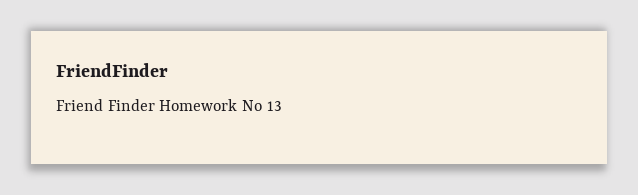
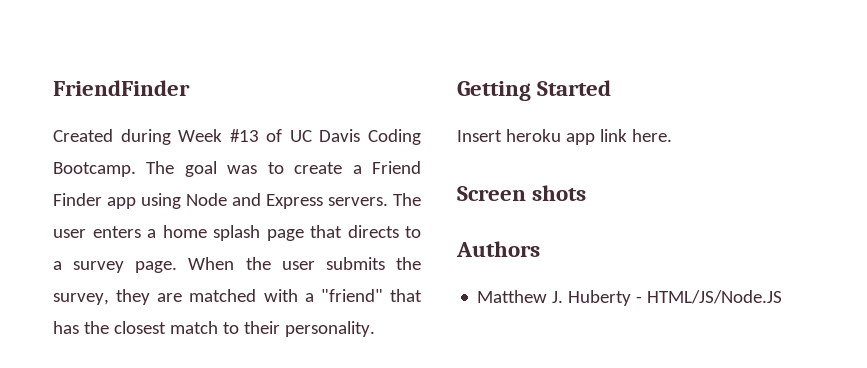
- Friend Finder Homework No 13
+ Created during Week #13 of UC Davis Coding Bootcamp. The goal was to create a Friend Finder app using Node and Express servers. The user enters a home splash page that directs to a survey page. When the user submits the survey, they are matched with a "friend" that has the closest match to their personality.
+ Getting Started
+ Insert heroku app link here.
+ Screen shots
+ Authors
+ Matthew J. Huberty - HTML/JS/Node.JS

